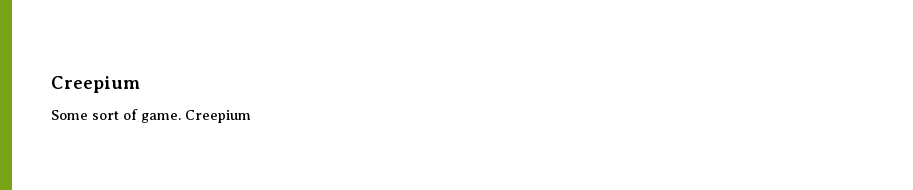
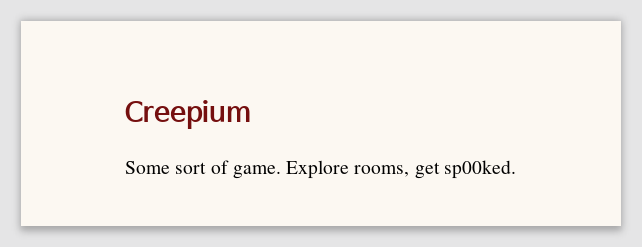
- Some sort of game. Creepium
+ Some sort of game. Explore rooms, get sp00ked.

